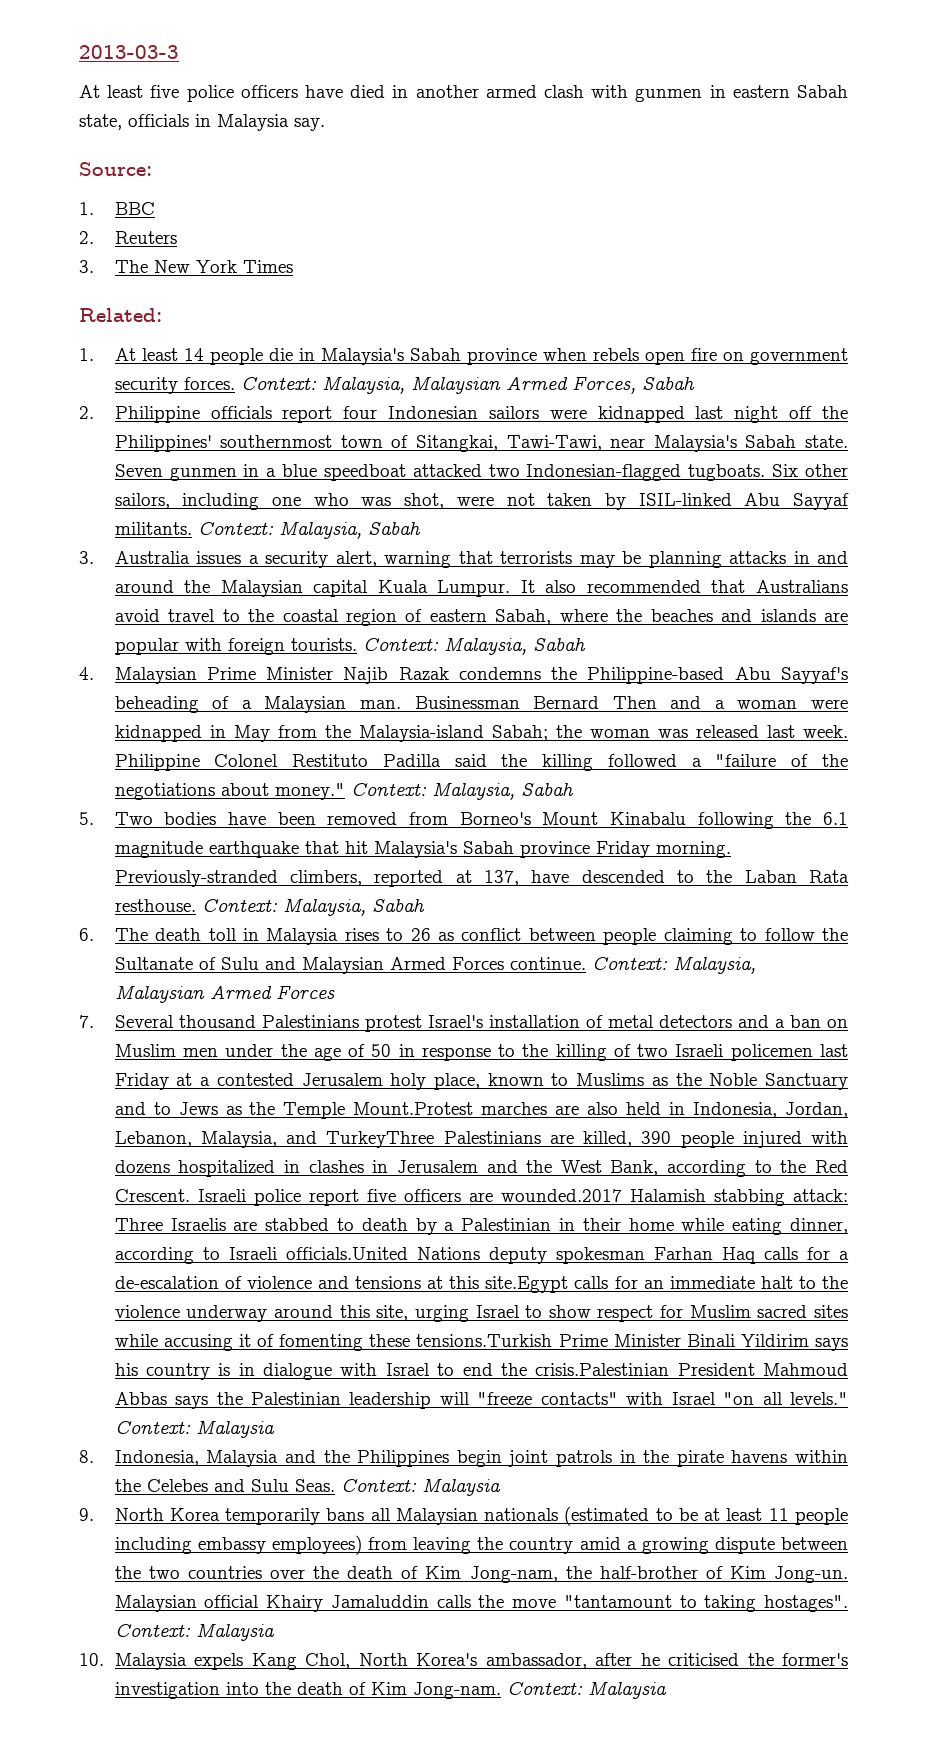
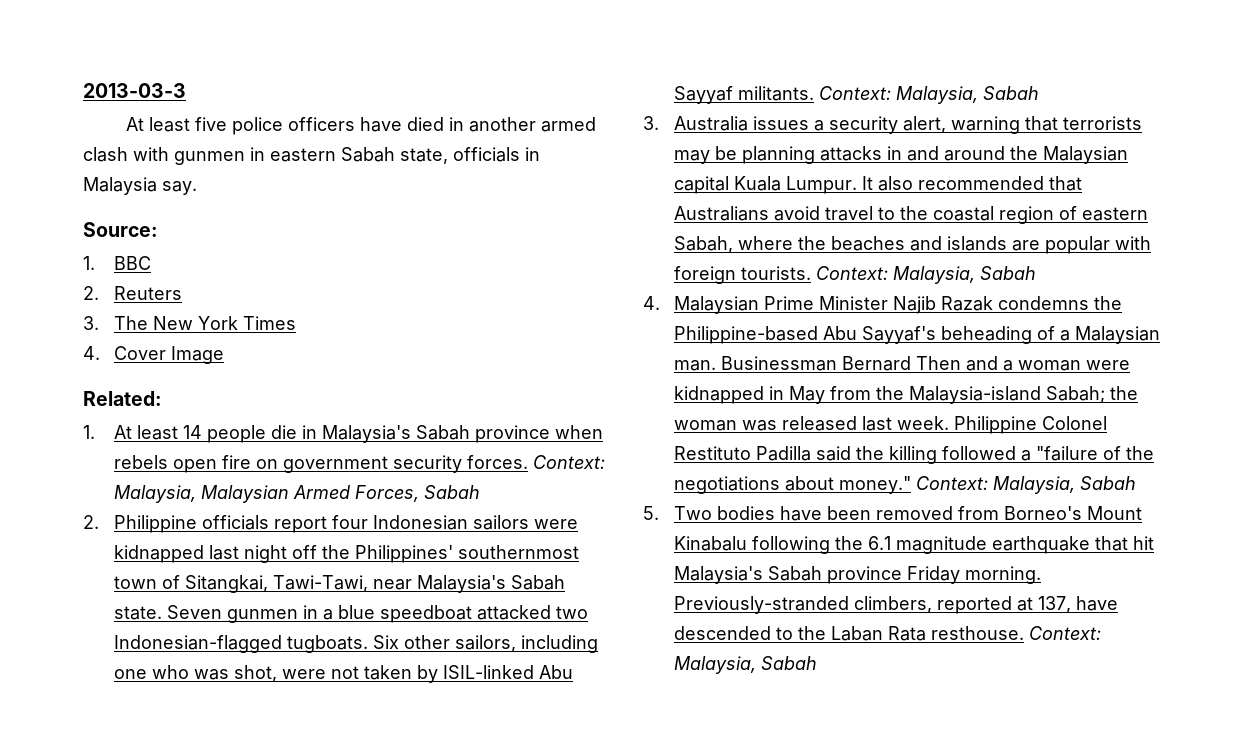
+ 4. Cover Image
- 6. The death toll in Malaysia rises to 26 as conflict between people claiming to follow the Sultanate of Sulu and Malaysian Armed Forces continue. Context: Malaysia, Malaysian Armed Forces
- 7. Several thousand Palestinians protest Israel's installation of metal detectors and a ban on Muslim men under the age of 50 in response to the killing of two Israeli policemen last Friday at a contested Jerusalem holy place, known to Muslims as the Noble Sanctuary and to Jews as the Temple Mount.Protest marches are also held in Indonesia, Jordan, Lebanon, Malaysia, and TurkeyThree Palestinians are killed, 390 people injured with dozens hospitalized in clashes in Jerusalem and the West Bank, according to the Red Crescent. Israeli police report five officers are wounded.2017 Halamish stabbing attack: Three Israelis are stabbed to death by a Palestinian in their home while eating dinner, according to Israeli officials.United Nations deputy spokesman Farhan Haq calls for a de-escalation of violence and tensions at this site.Egypt calls for an immediate halt to the violence underway around this site, urging Israel to show respect for Muslim sacred sites while accusing it of fomenting these tensions.Turkish Prime Minister Binali Yildirim says his country is in dialogue with Israel to end the crisis.Palestinian President Mahmoud Abbas says the Palestinian leadership will "freeze contacts" with Israel "on all levels." Context: Malaysia
- 8. Indonesia, Malaysia and the Philippines begin joint patrols in the pirate havens within the Celebes and Sulu Seas. Context: Malaysia
- 9. North Korea temporarily bans all Malaysian nationals (estimated to be at least 11 people including embassy employees) from leaving the country amid a growing dispute between the two countries over the death of Kim Jong-nam, the half-brother of Kim Jong-un. Malaysian official Khairy Jamaluddin calls the move "tantamount to taking hostages". Context: Malaysia
- 10. Malaysia expels Kang Chol, North Korea's ambassador, after he criticised the former's investigation into the death of Kim Jong-nam. Context: Malaysia

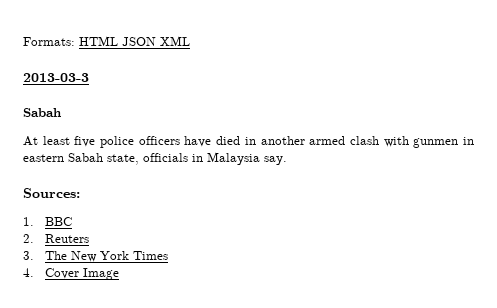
+ Formats: HTML JSON XML
  2013-03-3
+ Sabah
- Source:
+ Sources:
- Related:
- 1. At least 14 people die in Malaysia's Sabah province when rebels open fire on government security forces. Context: Malaysia, Malaysian Armed Forces, Sabah
- 2. Philippine officials report four Indonesian sailors were kidnapped last night off the Philippines' southernmost town of Sitangkai, Tawi-Tawi, near Malaysia's Sabah state. Seven gunmen in a blue speedboat attacked two Indonesian-flagged tugboats. Six other sailors, including one who was shot, were not taken by ISIL-linked Abu Sayyaf militants. Context: Malaysia, Sabah
- 3. Australia issues a security alert, warning that terrorists may be planning attacks in and around the Malaysian capital Kuala Lumpur. It also recommended that Australians avoid travel to the coastal region of eastern Sabah, where the beaches and islands are popular with foreign tourists. Context: Malaysia, Sabah
- 4. Malaysian Prime Minister Najib Razak condemns the Philippine-based Abu Sayyaf's beheading of a Malaysian man. Businessman Bernard Then and a woman were kidnapped in May from the Malaysia-island Sabah; the woman was released last week. Philippine Colonel Restituto Padilla said the killing followed a "failure of the negotiations about money." Context: Malaysia, Sabah
- 5. Two bodies have been removed from Borneo's Mount Kinabalu following the 6.1 magnitude earthquake that hit Malaysia's Sabah province Friday morning. Previously-stranded climbers, reported at 137, have descended to the Laban Rata resthouse. Context: Malaysia, Sabah

